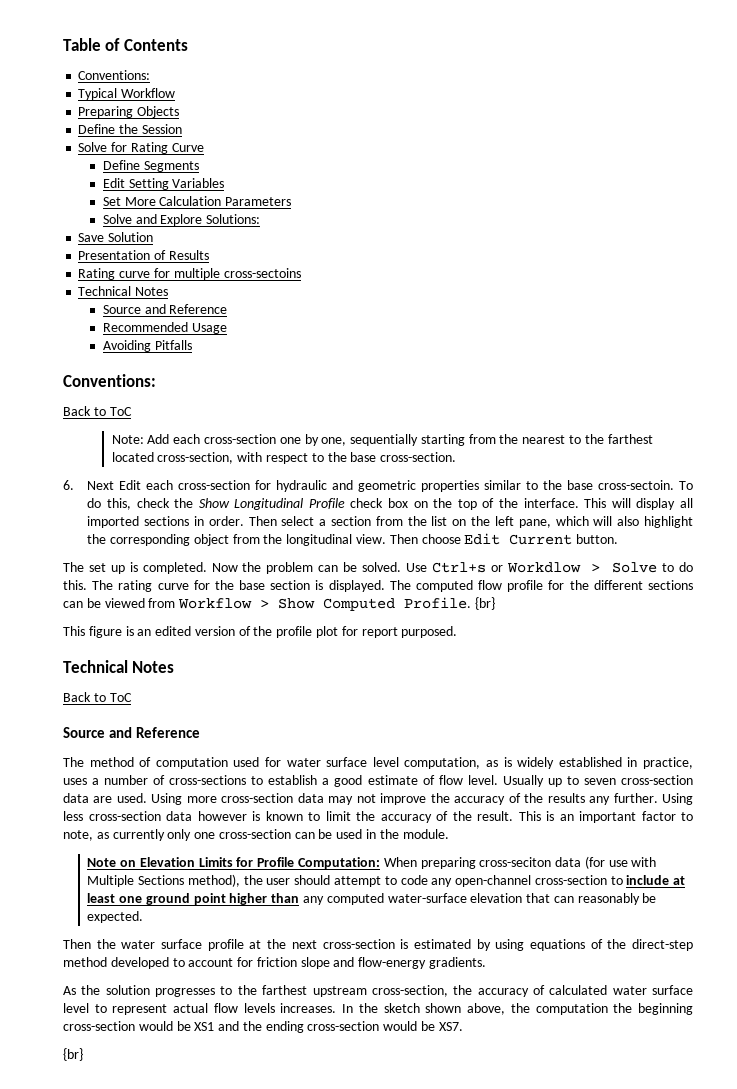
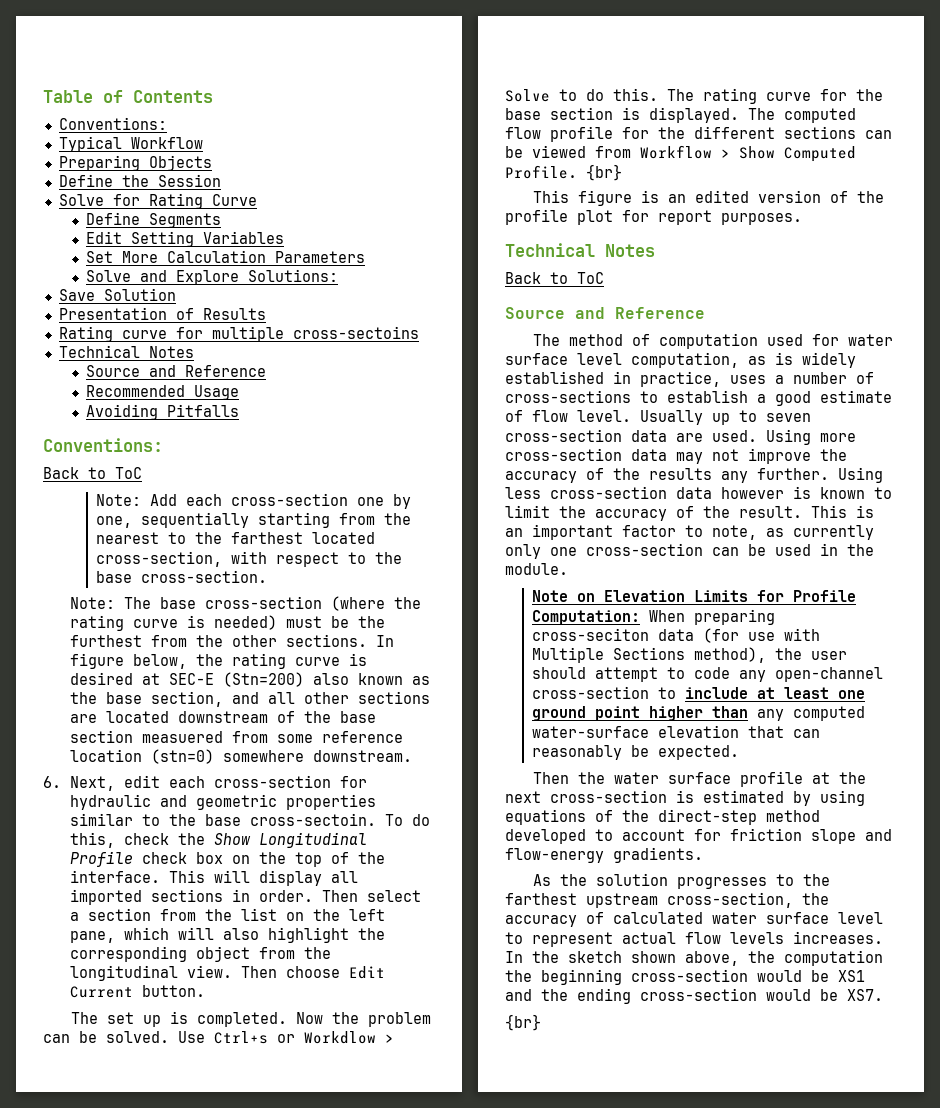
+ Note: The base cross-section (where the rating curve is needed) must be the furthest from the other sections. In figure below, the rating curve is desired at SEC-E (Stn=200) also known as the base section, and all other sections are located downstream of the base section measuered from some reference location (stn=0) somewhere downstream.
- 6. Next Edit each cross-section for hydraulic and geometric properties similar to the base cross-sectoin.
+ 6. Next, edit each cross-section for hydraulic and geometric properties similar to the base cross-sectoin.
- This figure is an edited version of the profile plot for report purposed.
+ This figure is an edited version of the profile plot for report purposes.

